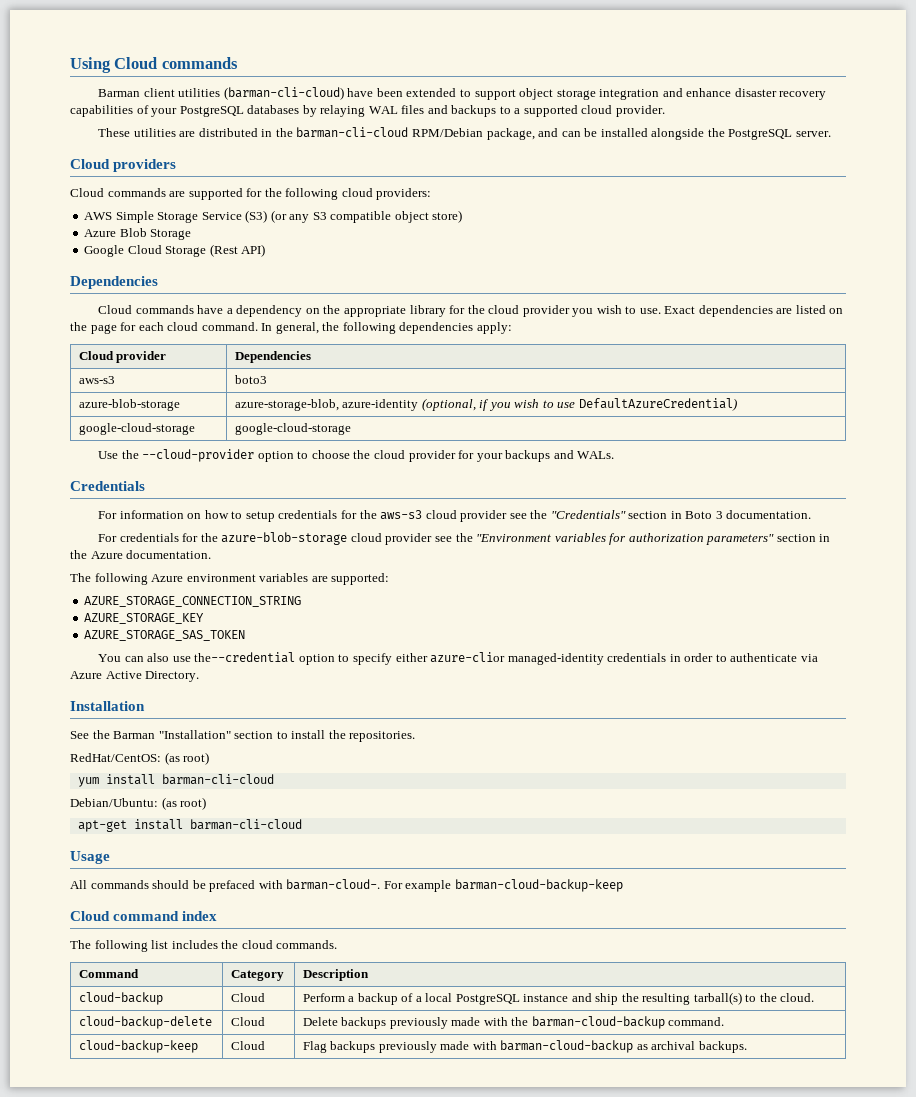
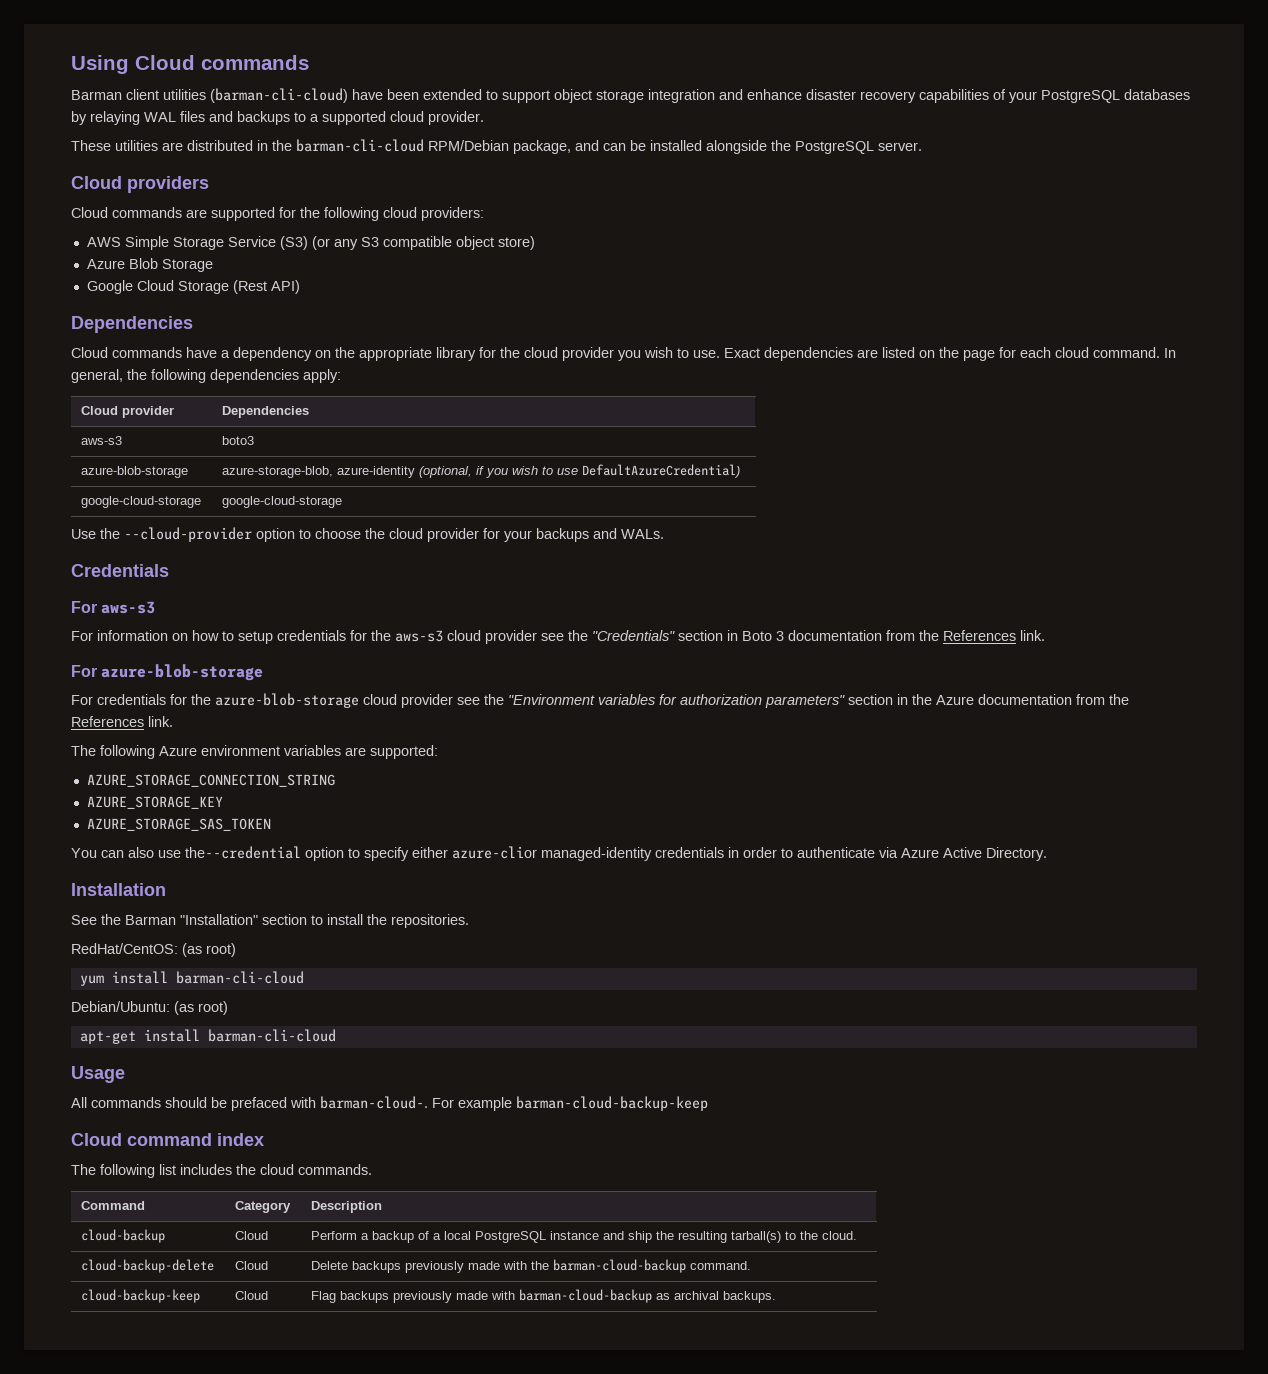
+ For aws-s3
- For information on how to setup credentials for the aws-s3 cloud provider see the "Credentials" section in Boto 3 documentation.
+ For information on how to setup credentials for the aws-s3 cloud provider see the "Credentials" section in Boto 3 documentation from the References link.
+ For azure-blob-storage
- For credentials for the azure-blob-storage cloud provider see the "Environment variables for authorization parameters" section in the Azure documentation.
+ For credentials for the azure-blob-storage cloud provider see the "Environment variables for authorization parameters" section in the Azure documentation from the References link.

